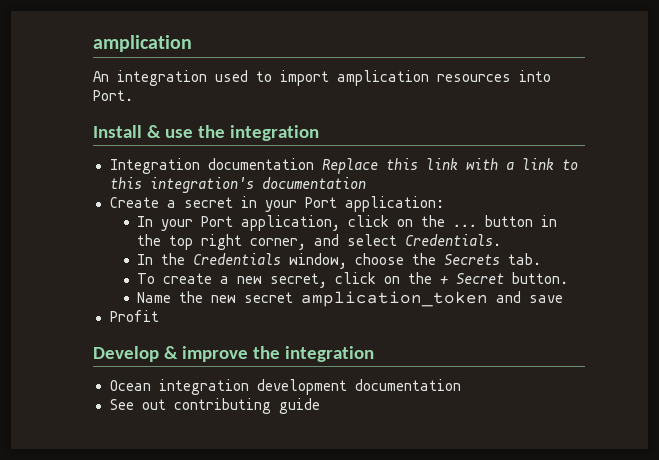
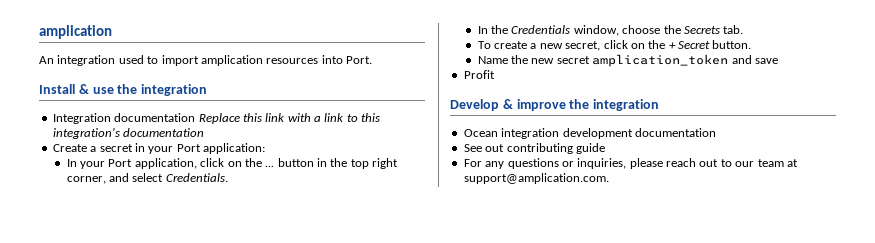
+ For any questions or inquiries, please reach out to our team at support@amplication.com.

